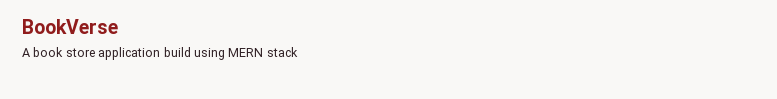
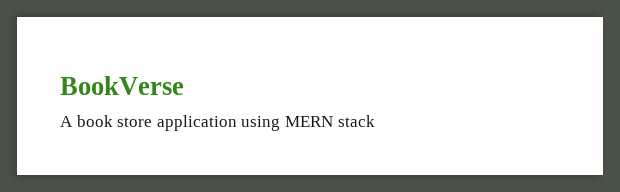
- A book store application build using MERN stack
+ A book store application using MERN stack

